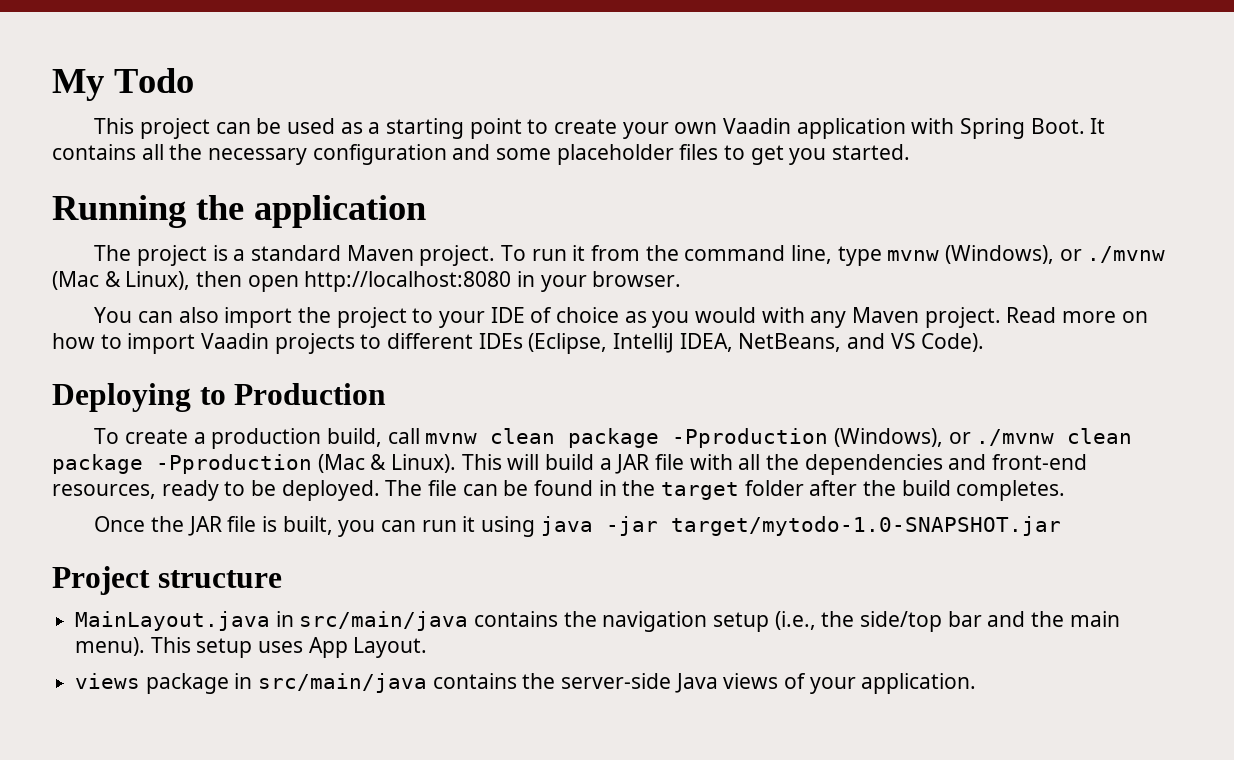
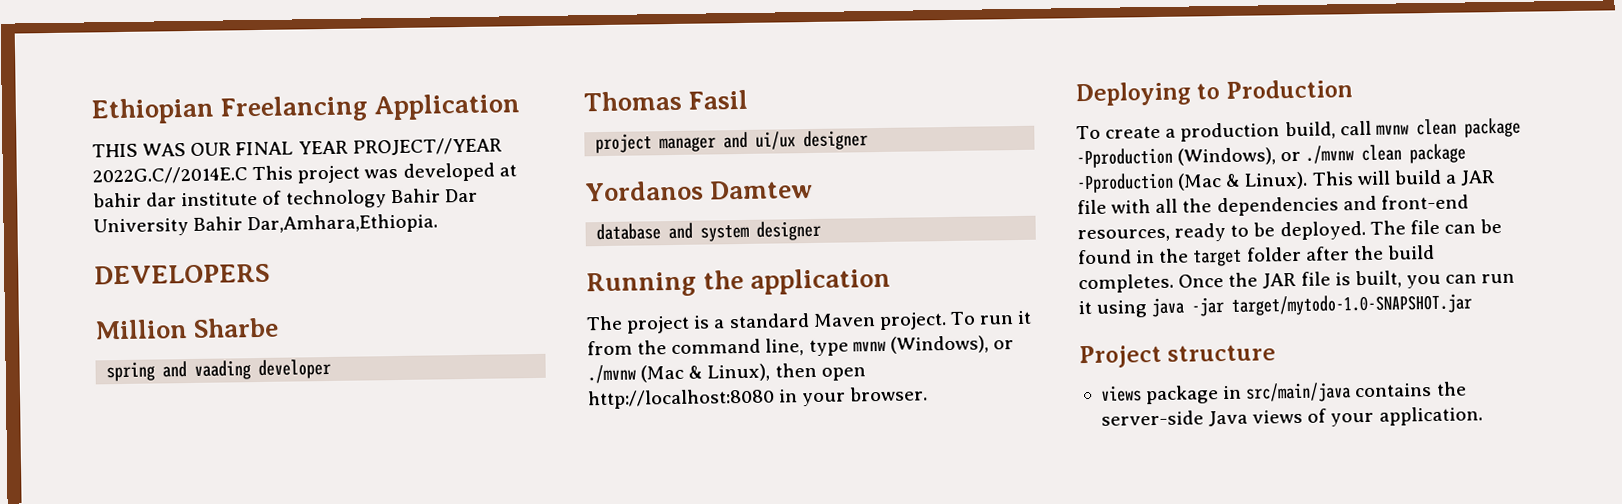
- My Todo
- This project can be used as a starting point to create your own Vaadin application with Spring Boot. It contains all the necessary configuration and some placeholder files to get you started.
+ Ethiopian Freelancing Application
+ THIS WAS OUR FINAL YEAR PROJECT//YEAR 2022G.C//2014E.C This project was developed at bahir dar institute of technology Bahir Dar University Bahir Dar,Amhara,Ethiopia.
+ DEVELOPERS
+ Million Sharbe
+ spring and vaading developer
+ Thomas Fasil
+ project manager and ui/ux designer
+ Yordanos Damtew
+ database and system designer
- You can also import the project to your IDE of choice as you would with any Maven project. Read more on how to import Vaadin projects to different IDEs (Eclipse, IntelliJ IDEA, NetBeans, and VS Code).
- The file can be found in the target folder after the build completes.
- Once the JAR file is built, you can run it using java -jar target/mytodo-1.0-SNAPSHOT.jar
+ The file can be found in the target folder after the build completes. Once the JAR file is built, you can run it using java -jar target/mytodo-1.0-SNAPSHOT.jar
- MainLayout.java in src/main/java contains the navigation setup (i.e., the side/top bar and the main menu). This setup uses App Layout.

